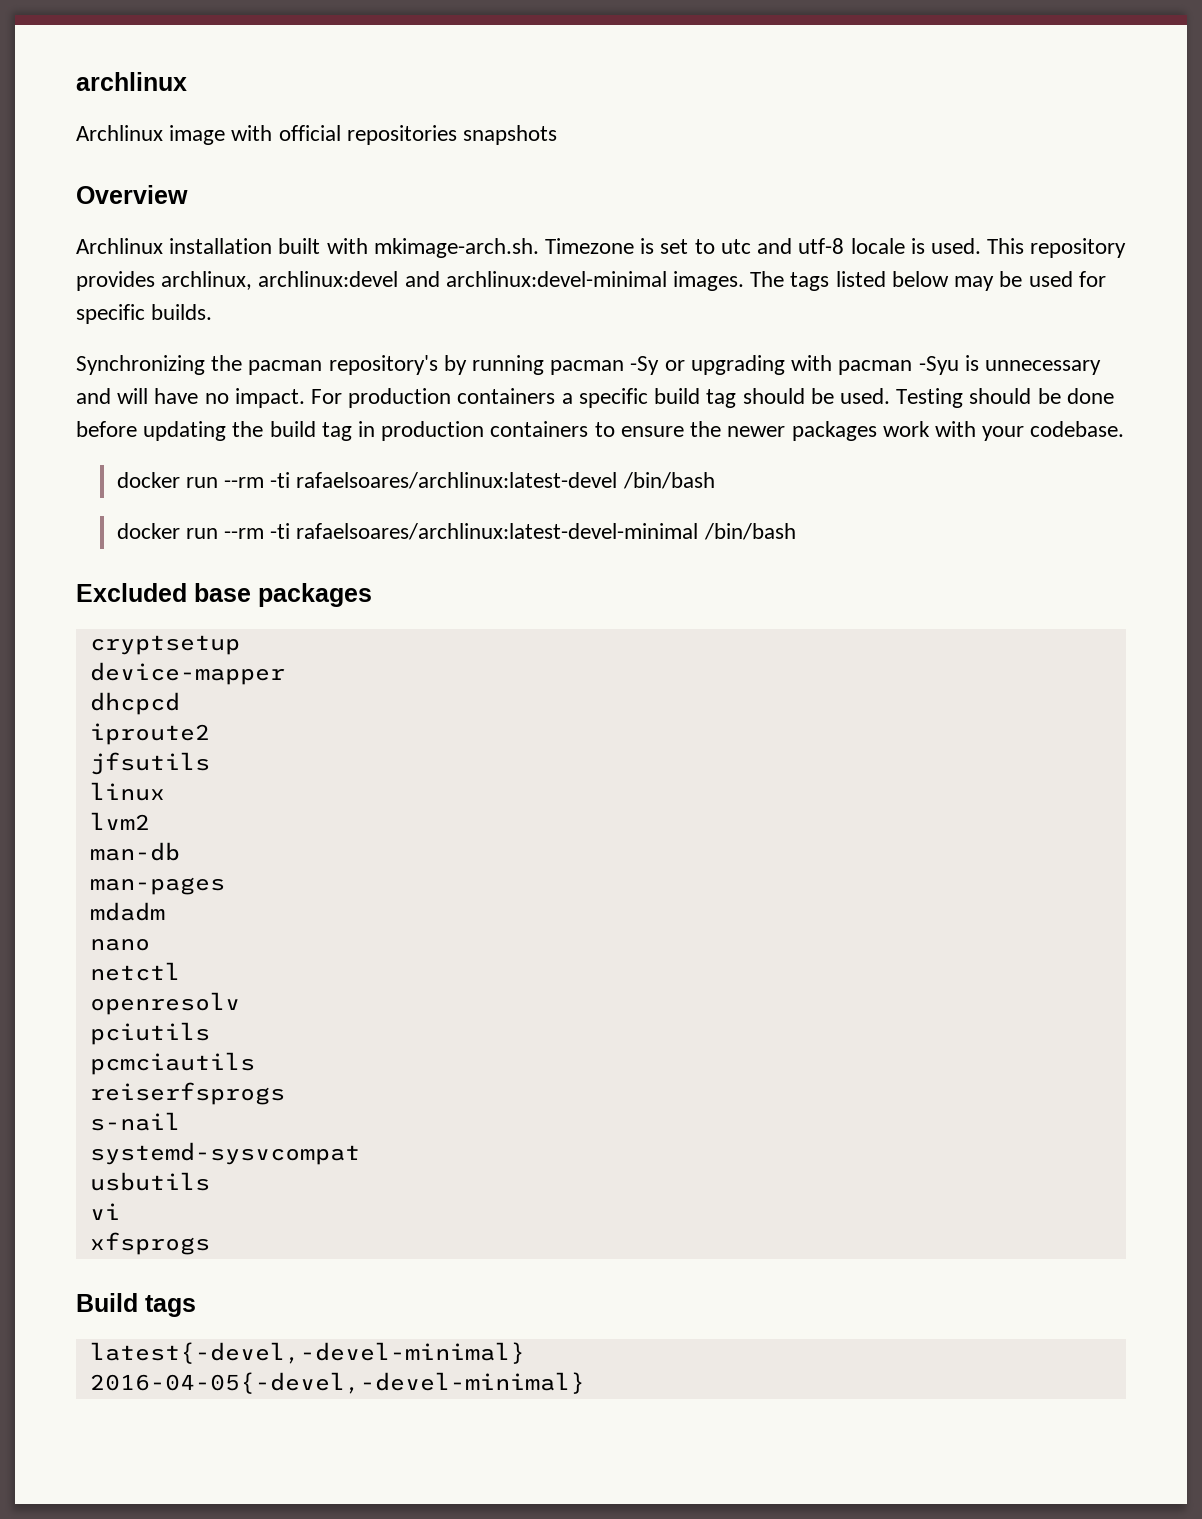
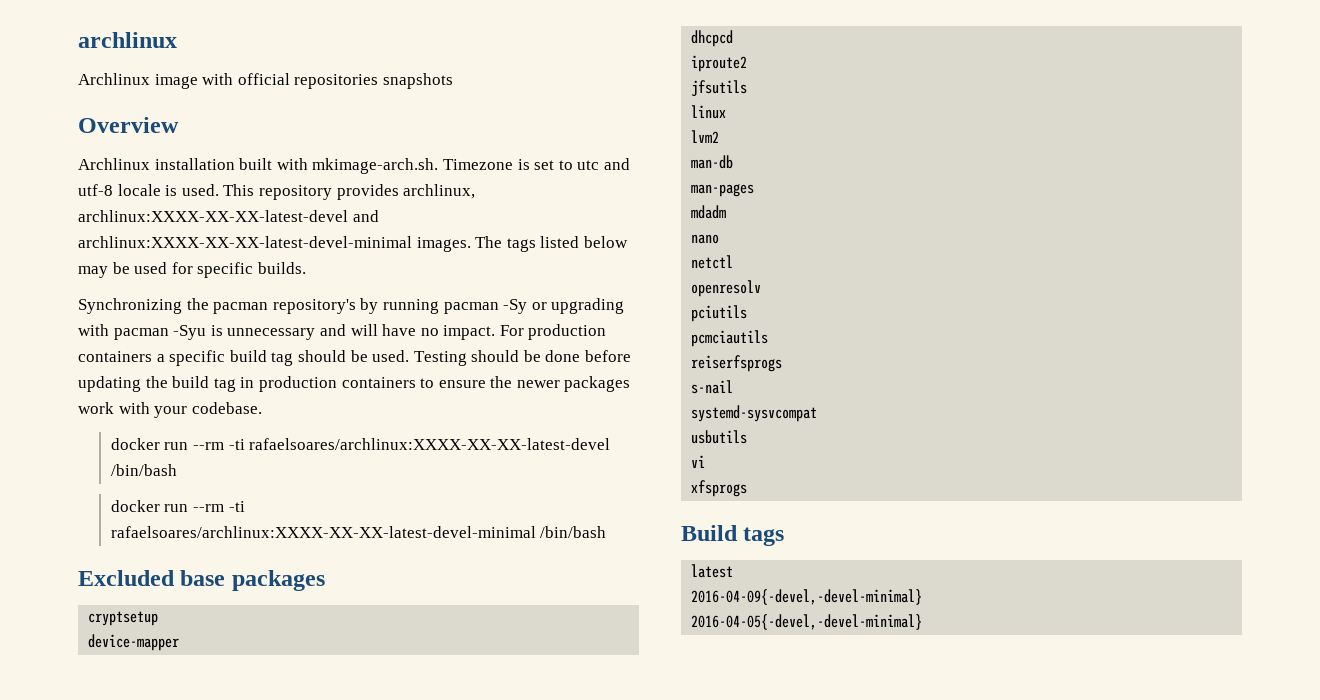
- This repository provides archlinux, archlinux:devel and archlinux:devel-minimal images.
+ This repository provides archlinux, archlinux:XXXX-XX-XX-latest-devel and archlinux:XXXX-XX-XX-latest-devel-minimal images.
- docker run --rm -ti rafaelsoares/archlinux:latest-devel /bin/bash
+ docker run --rm -ti rafaelsoares/archlinux:XXXX-XX-XX-latest-devel /bin/bash
- docker run --rm -ti rafaelsoares/archlinux:latest-devel-minimal /bin/bash
+ docker run --rm -ti rafaelsoares/archlinux:XXXX-XX-XX-latest-devel-minimal /bin/bash
- latest{-devel,-devel-minimal}
+ latest
+ 2016-04-09{-devel,-devel-minimal}

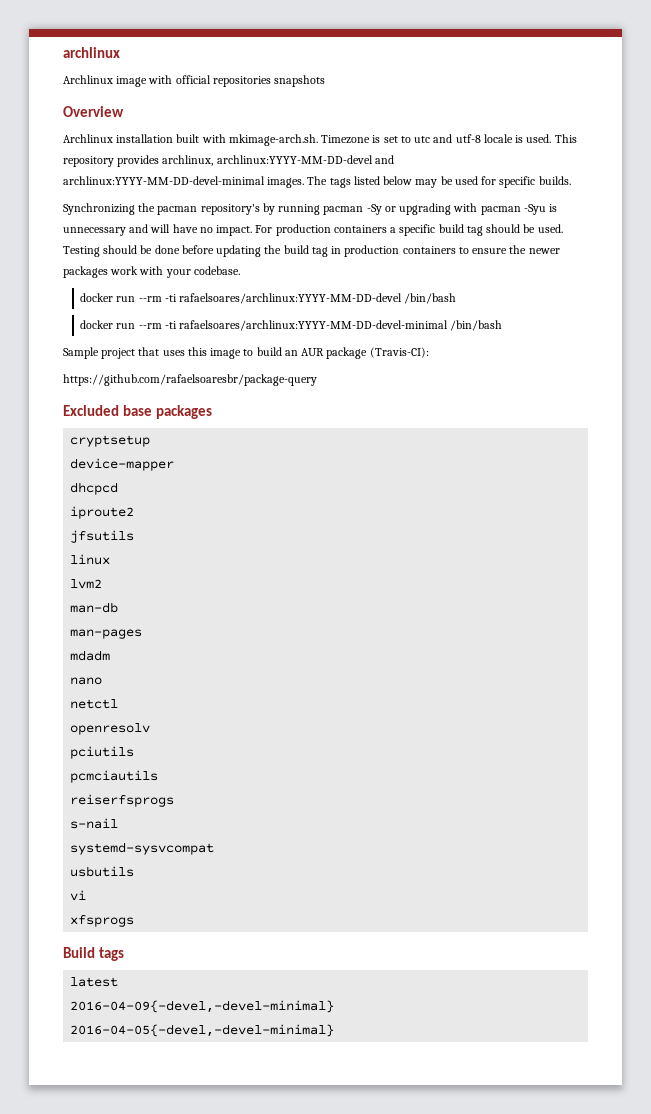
- This repository provides archlinux, archlinux:XXXX-XX-XX-latest-devel and archlinux:XXXX-XX-XX-latest-devel-minimal images.
+ This repository provides archlinux, archlinux:YYYY-MM-DD-devel and archlinux:YYYY-MM-DD-devel-minimal images.
- docker run --rm -ti rafaelsoares/archlinux:XXXX-XX-XX-latest-devel /bin/bash
+ docker run --rm -ti rafaelsoares/archlinux:YYYY-MM-DD-devel /bin/bash
- docker run --rm -ti rafaelsoares/archlinux:XXXX-XX-XX-latest-devel-minimal /bin/bash
+ docker run --rm -ti rafaelsoares/archlinux:YYYY-MM-DD-devel-minimal /bin/bash
+ Sample project that uses this image to build an AUR package (Travis-CI):
+ https://github.com/rafaelsoaresbr/package-query

